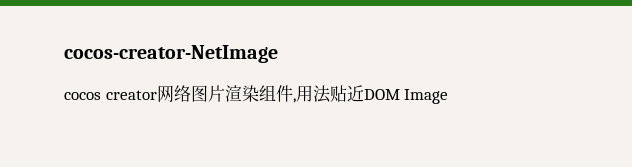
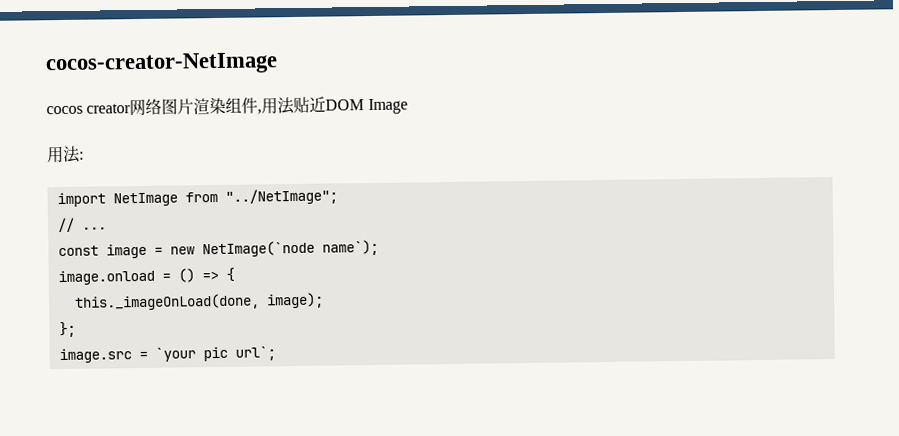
+ 用法:
+ import NetImage from "../NetImage";
+ // ...
+ const image = new NetImage(`node name`);
+ image.onload = () => {
+ this._imageOnLoad(done, image);
+ };
+ image.src = `your pic url`;

